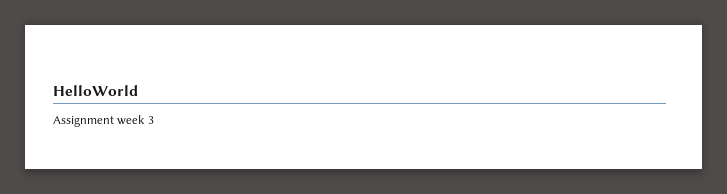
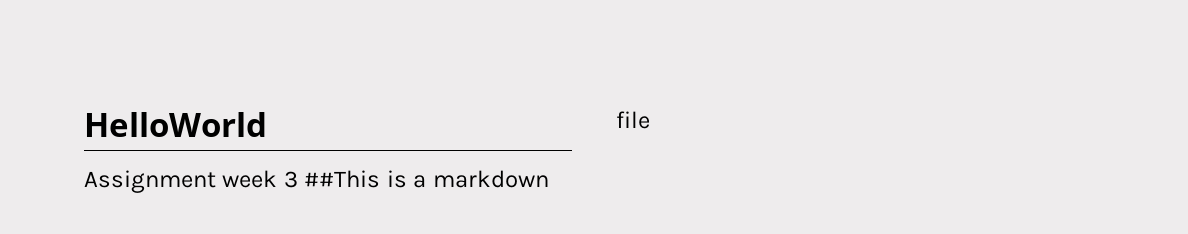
- Assignment week 3
+ Assignment week 3 ##This is a markdown file

